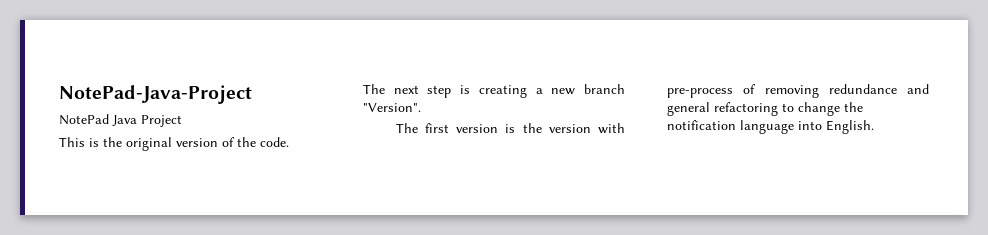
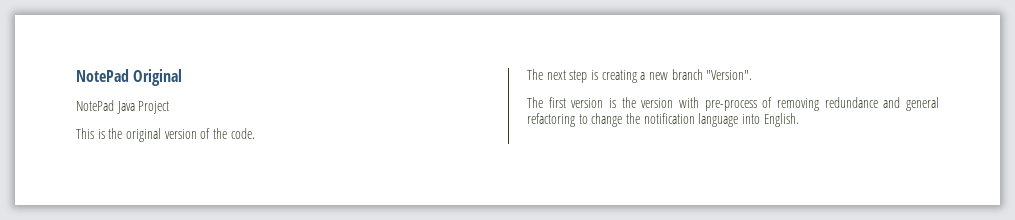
- NotePad-Java-Project
+ NotePad Original

